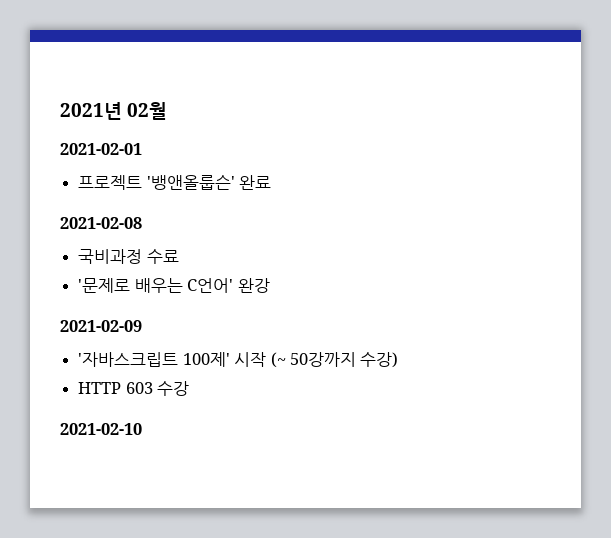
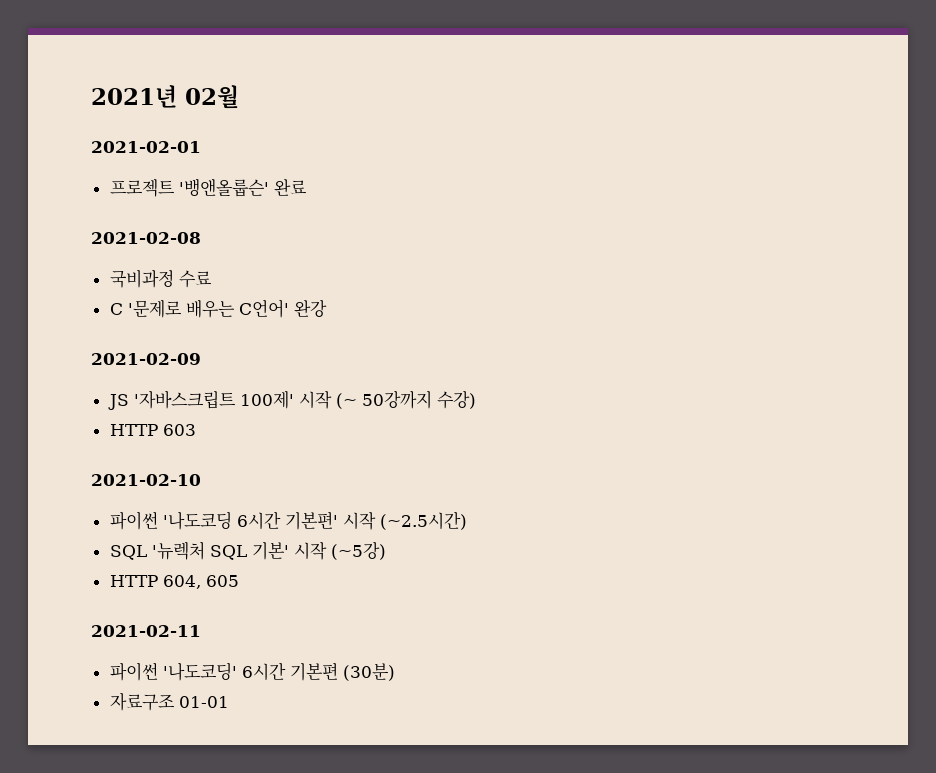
- '문제로 배우는 C언어' 완강
+ C '문제로 배우는 C언어' 완강
- '자바스크립트 100제' 시작 (~ 50강까지 수강)
+ JS '자바스크립트 100제' 시작 (~ 50강까지 수강)
- HTTP 603 수강
+ HTTP 603
+ 파이썬 '나도코딩 6시간 기본편' 시작 (~2.5시간)
+ SQL '뉴렉처 SQL 기본' 시작 (~5강)
+ HTTP 604, 605
+ 2021-02-11
+ 파이썬 '나도코딩' 6시간 기본편 (30분)
+ 자료구조 01-01

